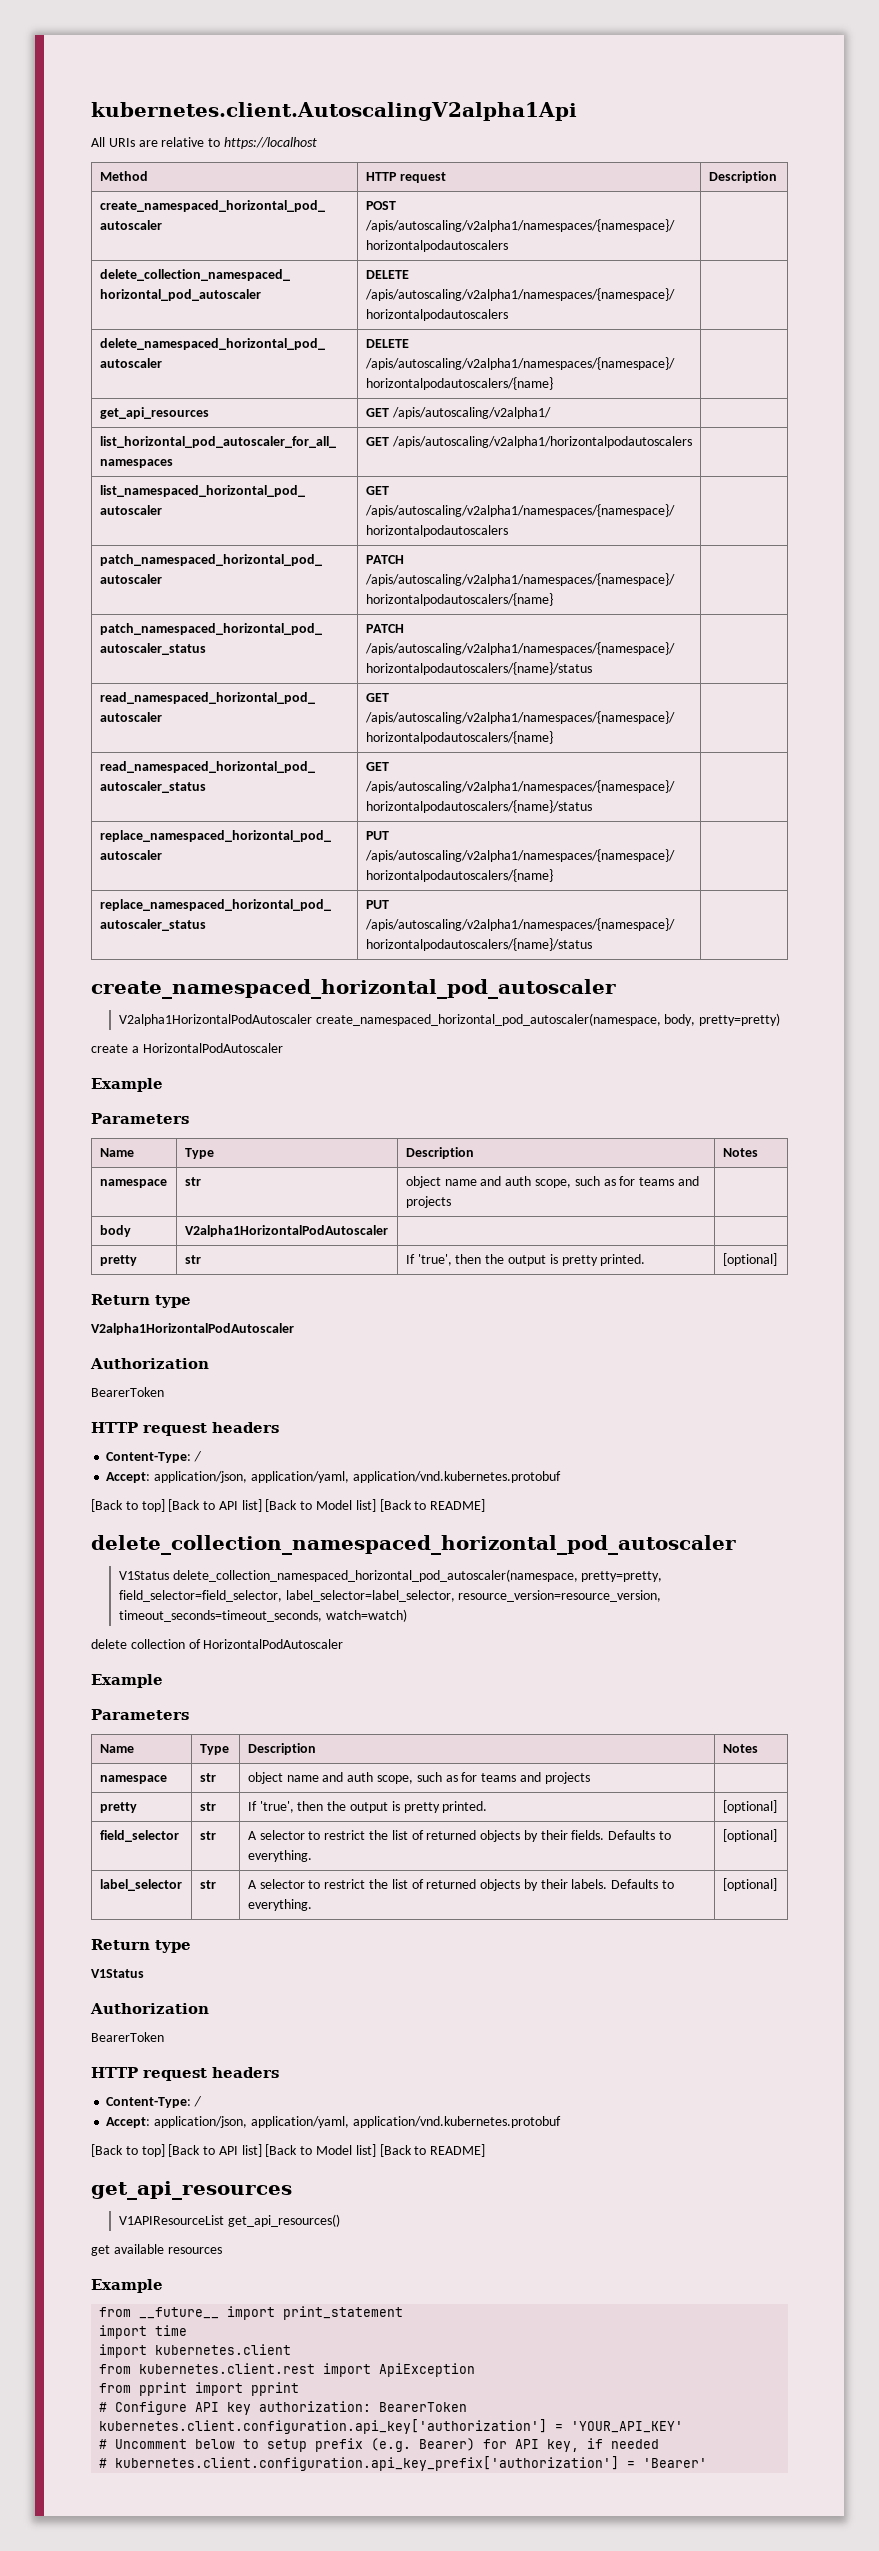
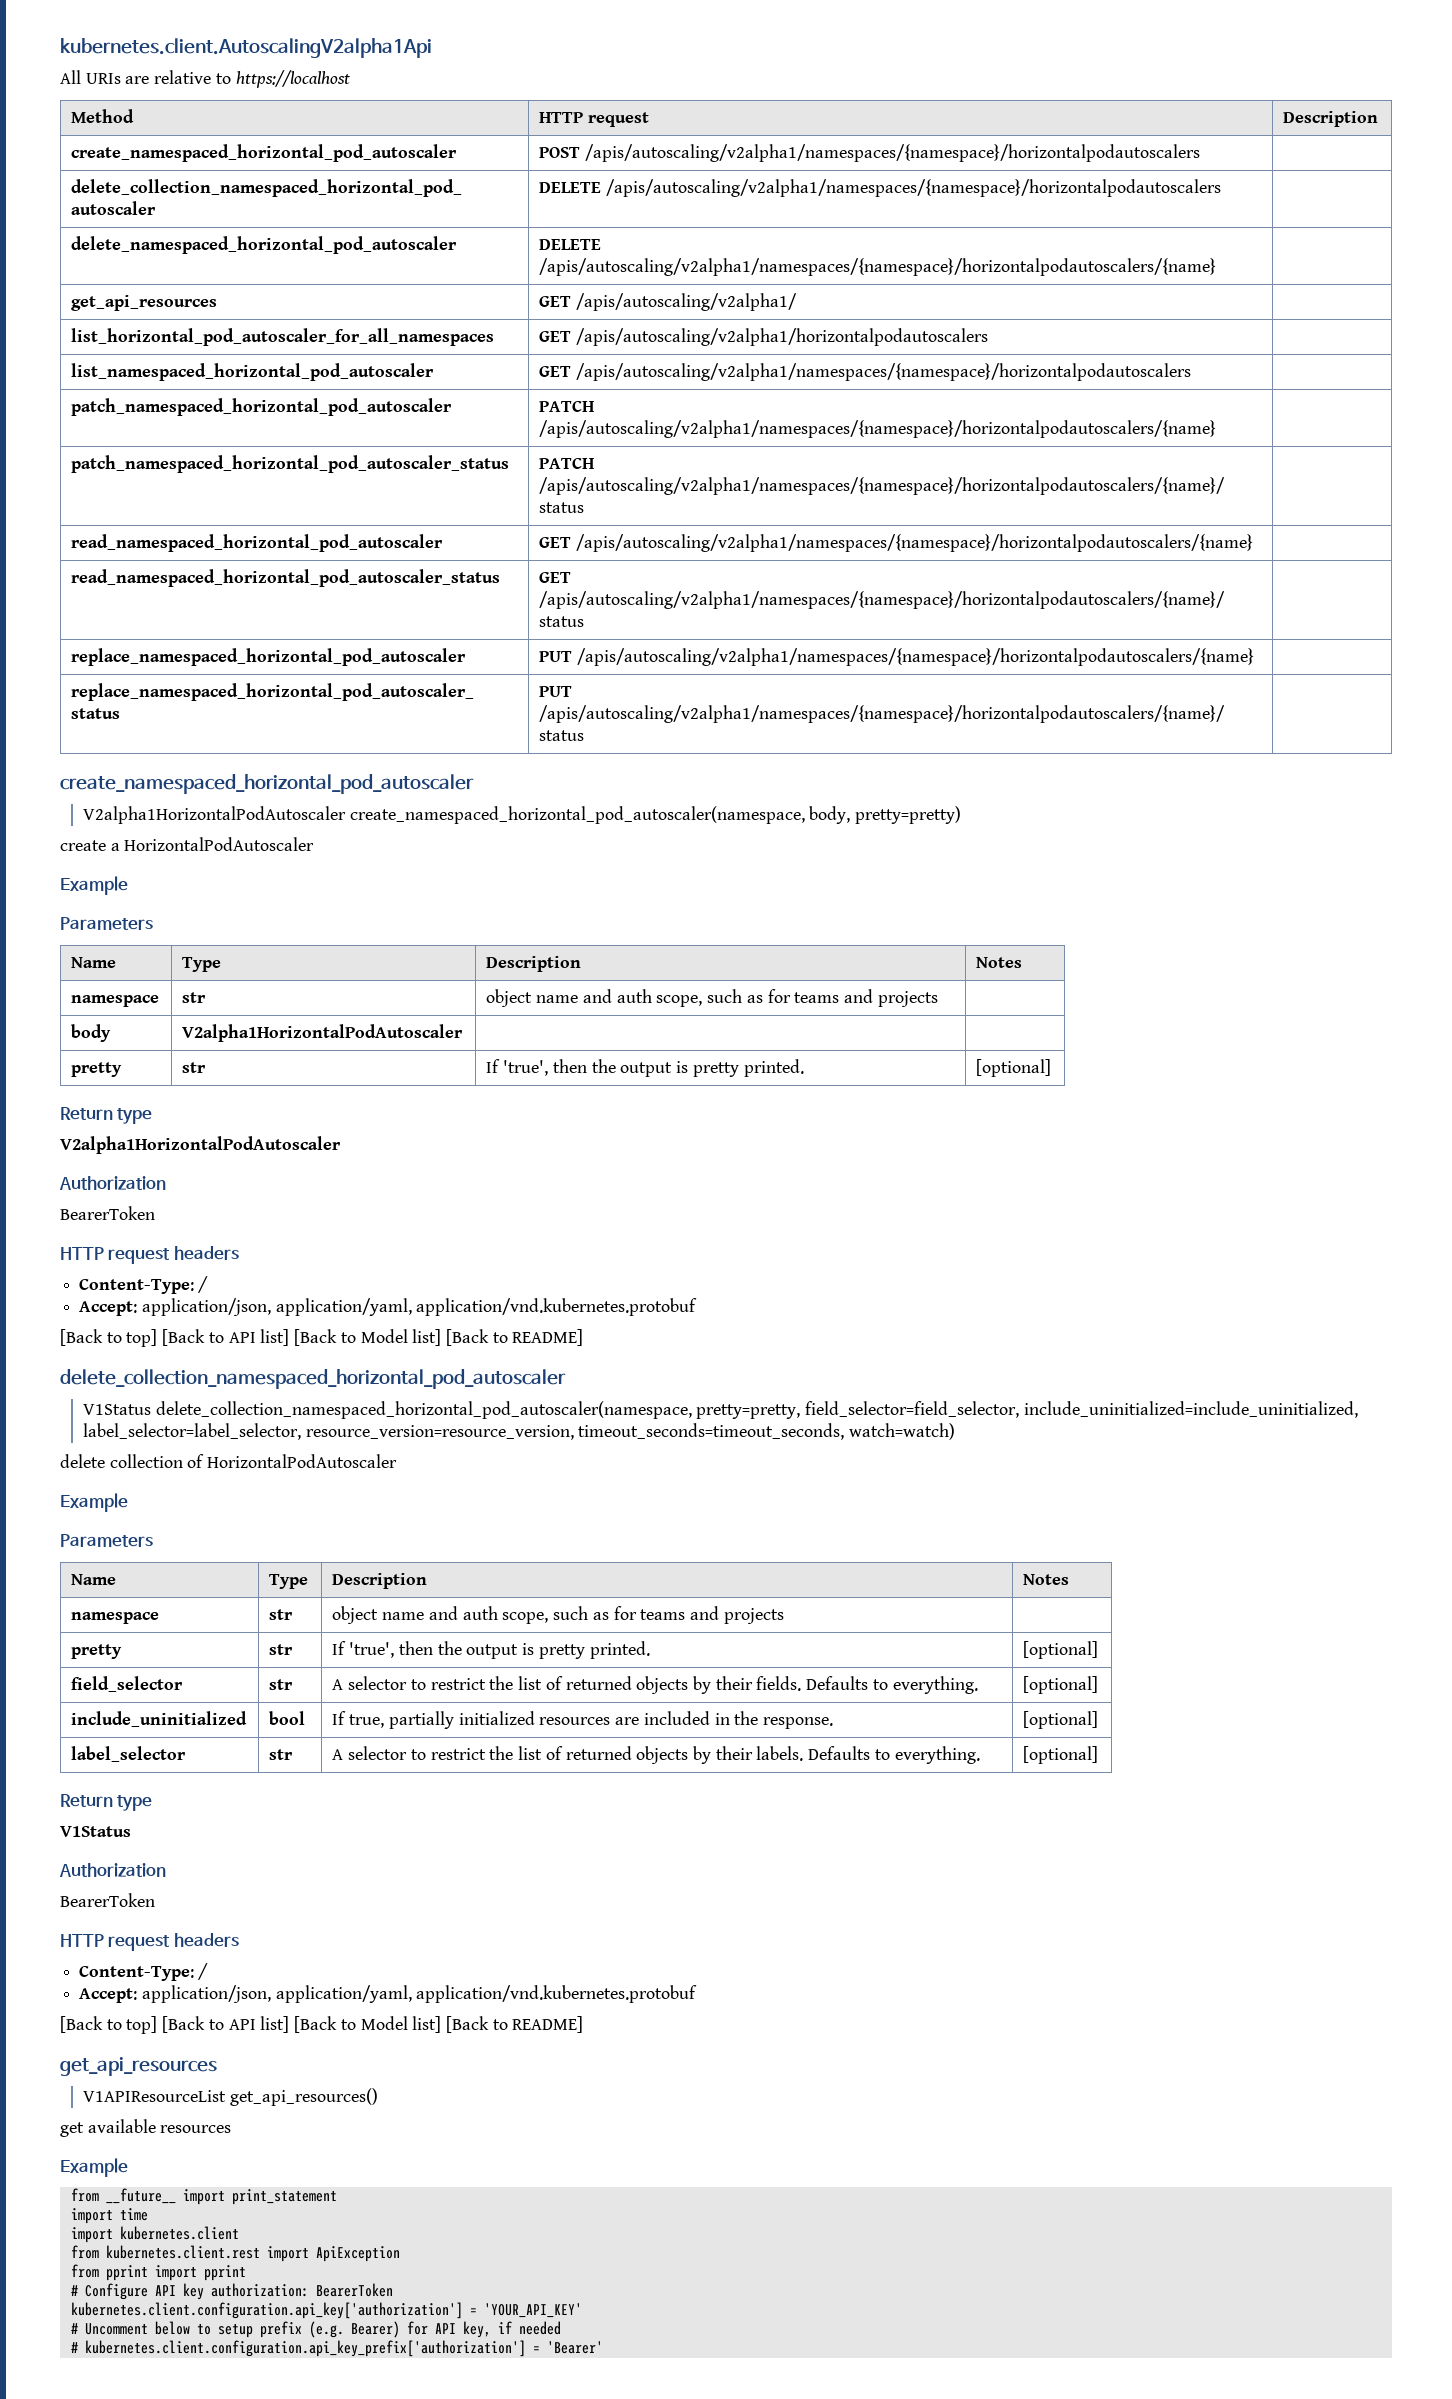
- V1Status delete_collection_namespaced_horizontal_pod_autoscaler(namespace, pretty=pretty, field_selector=field_selector, label_selector=label_selector, resource_version=resource_version, timeout_seconds=timeout_seconds, watch=watch)
+ V1Status delete_collection_namespaced_horizontal_pod_autoscaler(namespace, pretty=pretty, field_selector=field_selector, include_uninitialized=include_uninitialized, label_selector=label_selector, resource_version=resource_version, timeout_seconds=timeout_seconds, watch=watch)
+ include_uninitialized | bool | If true, partially initialized resources are included in the response. | [optional]

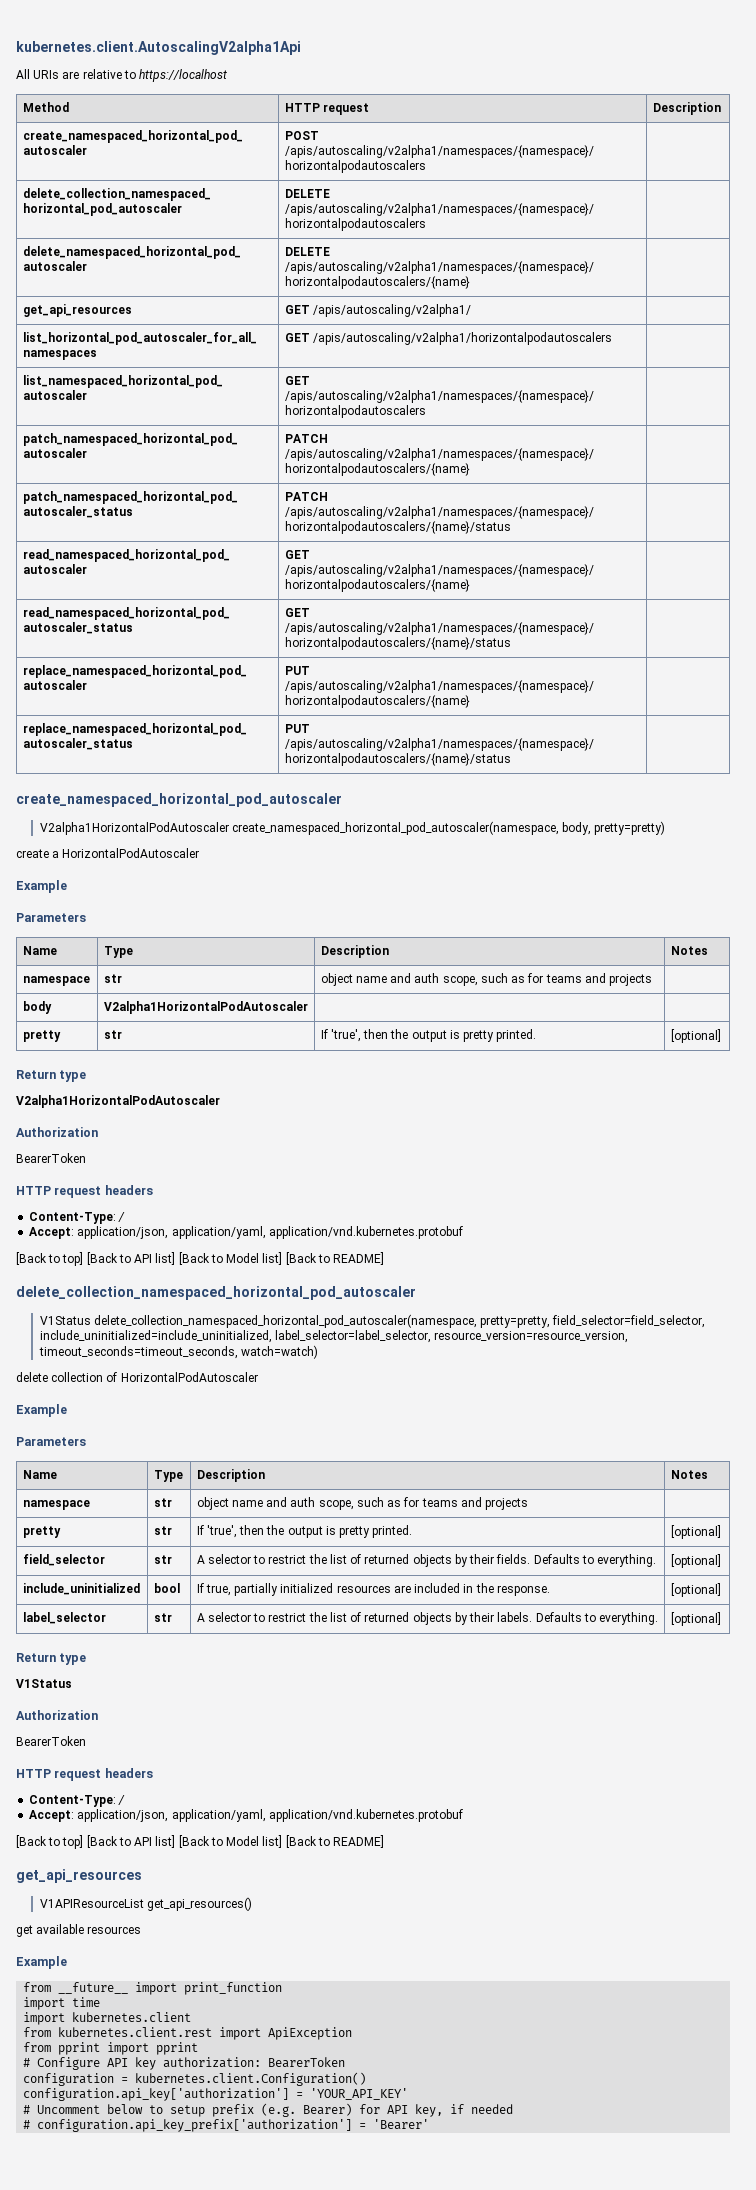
- from __future__ import print_statement
+ from __future__ import print_function
- kubernetes.client.configuration.api_key['authorization'] = 'YOUR_API_KEY'
+ configuration = kubernetes.client.Configuration()
+ configuration.api_key['authorization'] = 'YOUR_API_KEY'
- # kubernetes.client.configuration.api_key_prefix['authorization'] = 'Bearer'
+ # configuration.api_key_prefix['authorization'] = 'Bearer'

